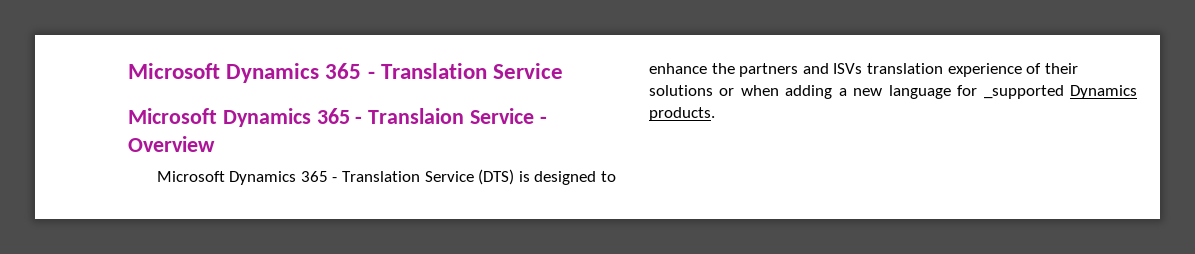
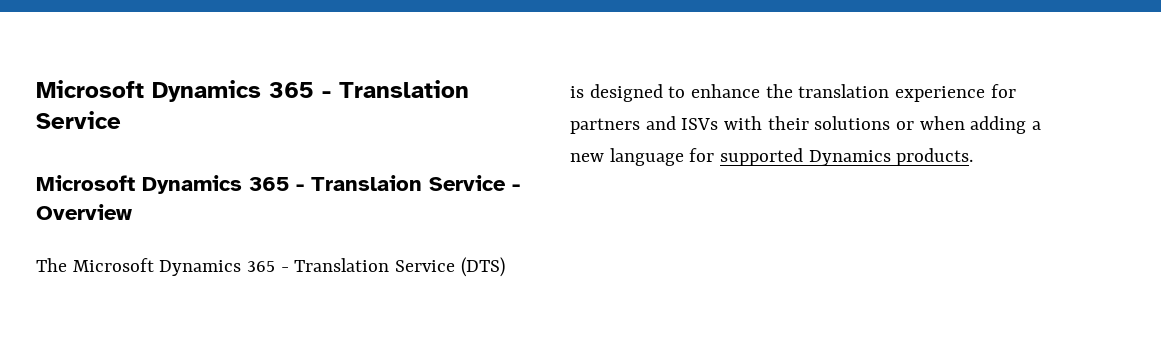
- Microsoft Dynamics 365 - Translation Service (DTS) is designed to enhance the partners and ISVs translation experience of their solutions or when adding a new language for _supported Dynamics products.
+ The Microsoft Dynamics 365 - Translation Service (DTS) is designed to enhance the translation experience for partners and ISVs with their solutions or when adding a new language for supported Dynamics products.

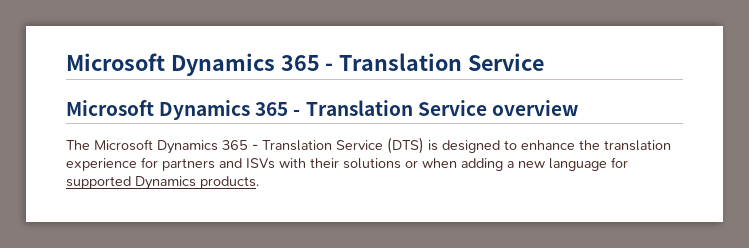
- Microsoft Dynamics 365 - Translaion Service - Overview
+ Microsoft Dynamics 365 - Translation Service overview

